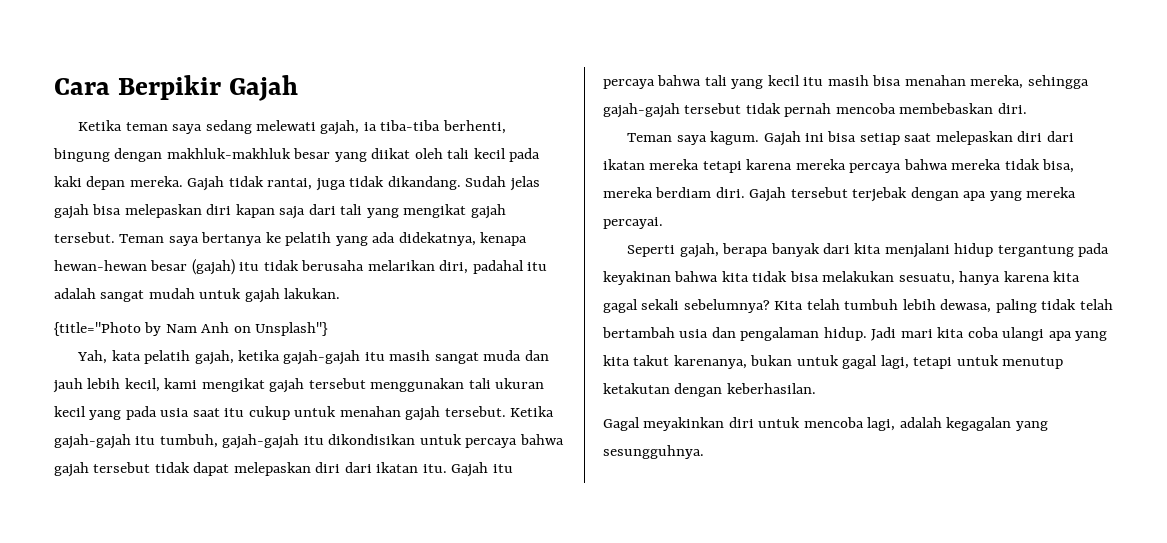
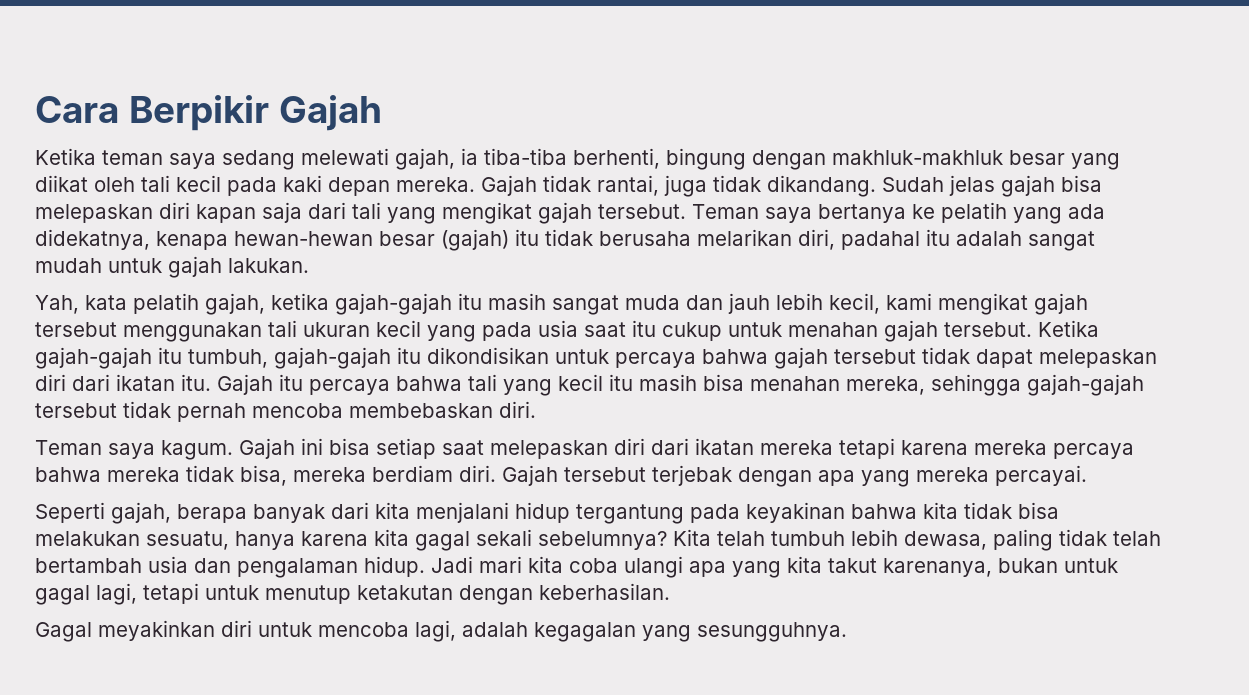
- {title="Photo by Nam Anh on Unsplash"}

